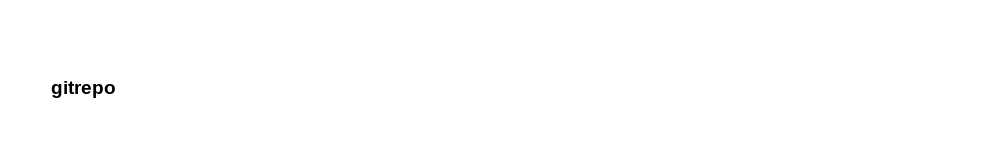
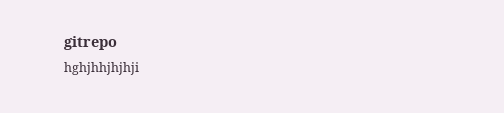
+ hghjhhjhjhji

